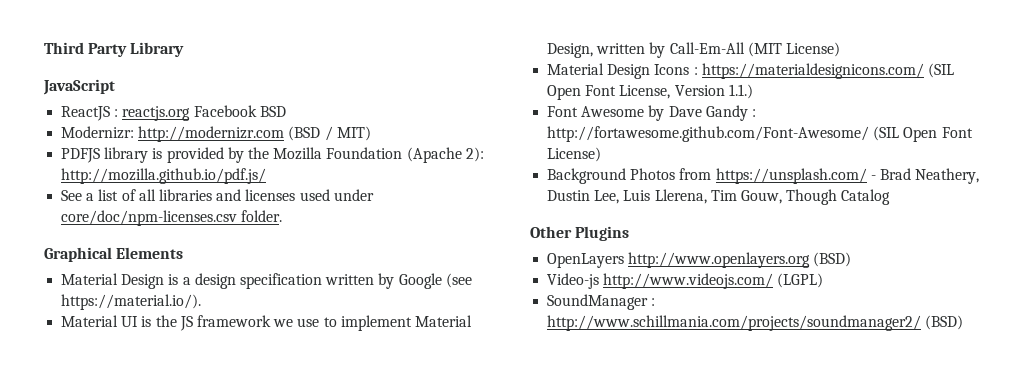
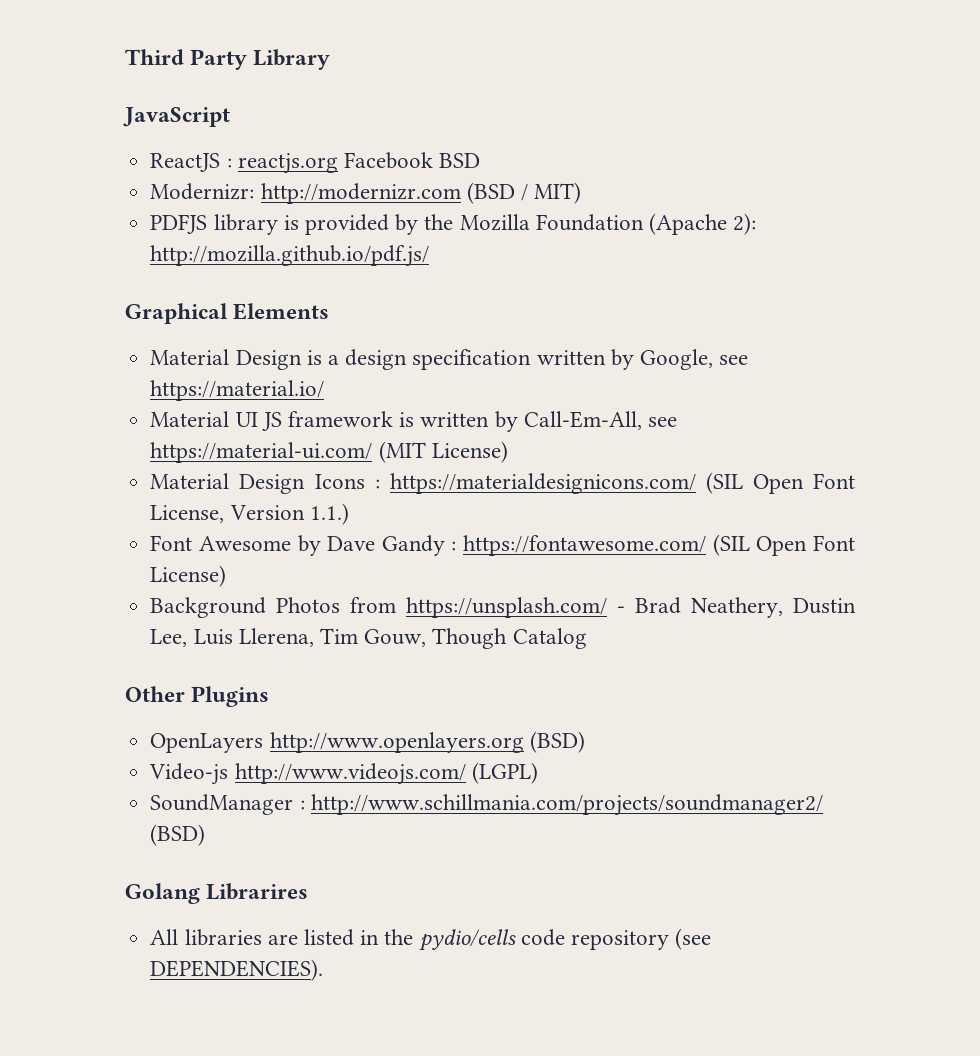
- See a list of all libraries and licenses used under core/doc/npm-licenses.csv folder.
- Material Design is a design specification written by Google (see https://material.io/).
+ Material Design is a design specification written by Google, see https://material.io/
- Material UI is the JS framework we use to implement Material Design, written by Call-Em-All (MIT License)
+ Material UI JS framework is written by Call-Em-All, see https://material-ui.com/ (MIT License)
- Font Awesome by Dave Gandy : http://fortawesome.github.com/Font-Awesome/ (SIL Open Font License)
+ Font Awesome by Dave Gandy : https://fontawesome.com/ (SIL Open Font License)
+ Golang Librarires
+ All libraries are listed in the pydio/cells code repository (see DEPENDENCIES).

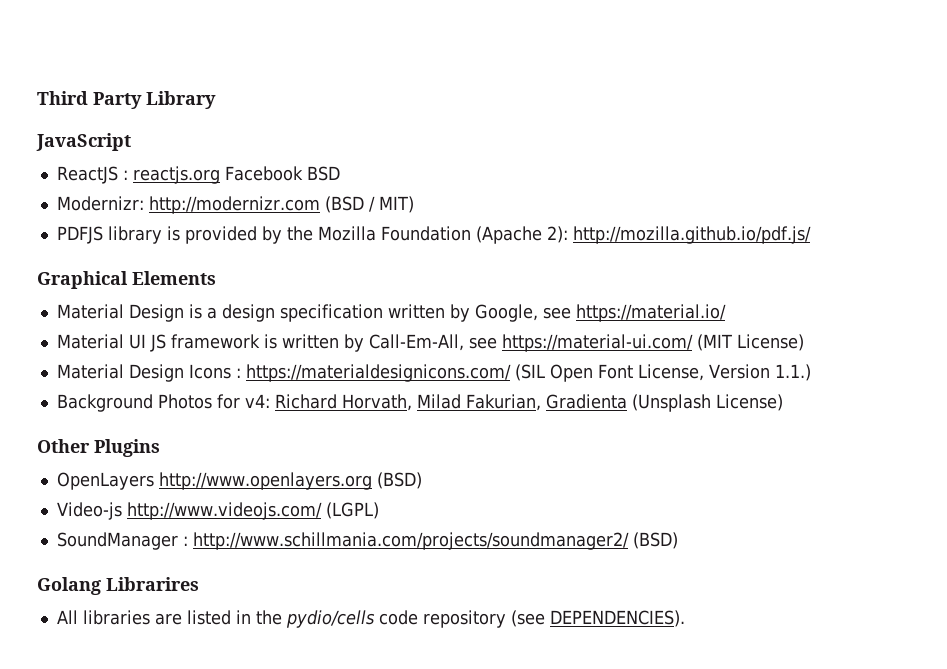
- Font Awesome by Dave Gandy : https://fontawesome.com/ (SIL Open Font License)
- Background Photos from https://unsplash.com/ - Brad Neathery, Dustin Lee, Luis Llerena, Tim Gouw, Though Catalog
+ Background Photos for v4: Richard Horvath, Milad Fakurian, Gradienta (Unsplash License)

